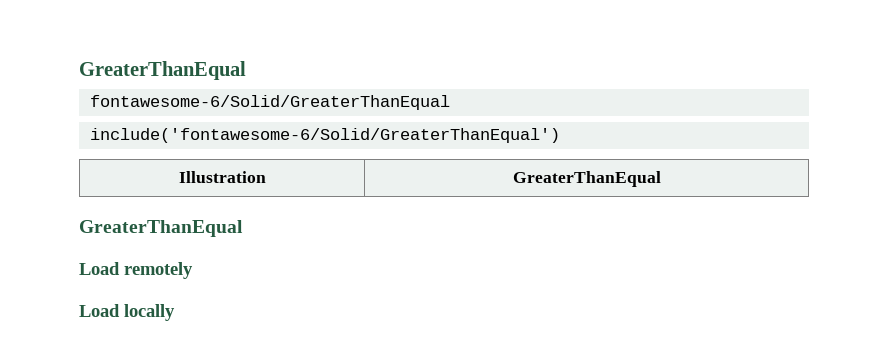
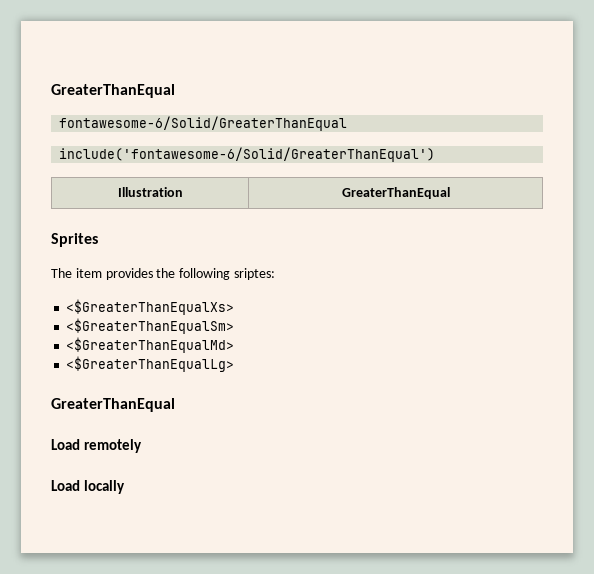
+ Sprites
+ The item provides the following sriptes:
+ <$GreaterThanEqualXs>
+ <$GreaterThanEqualSm>
+ <$GreaterThanEqualMd>
+ <$GreaterThanEqualLg>

